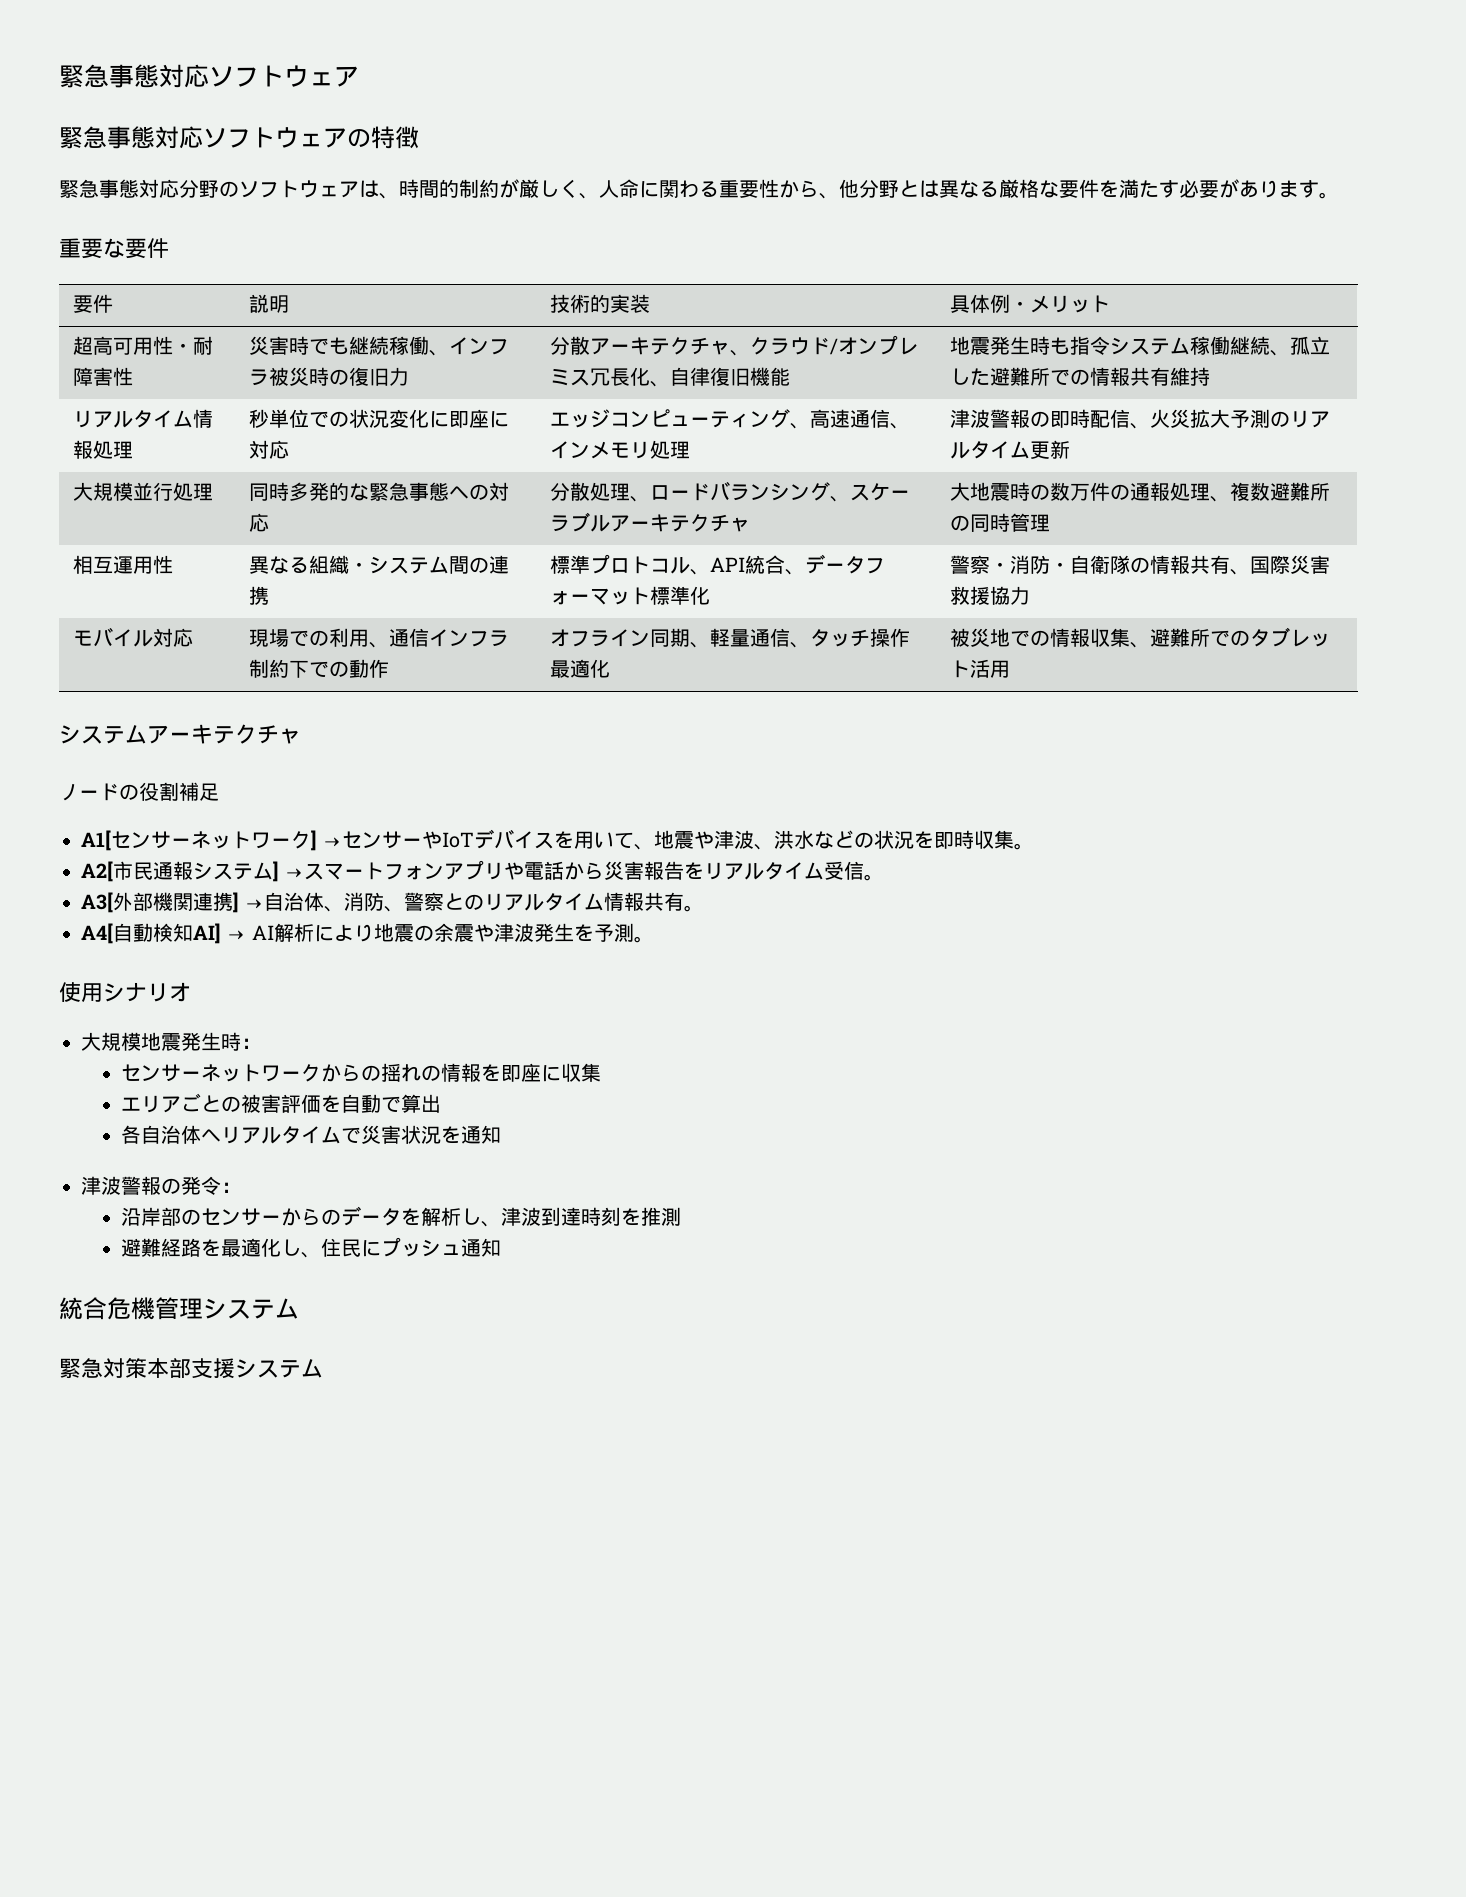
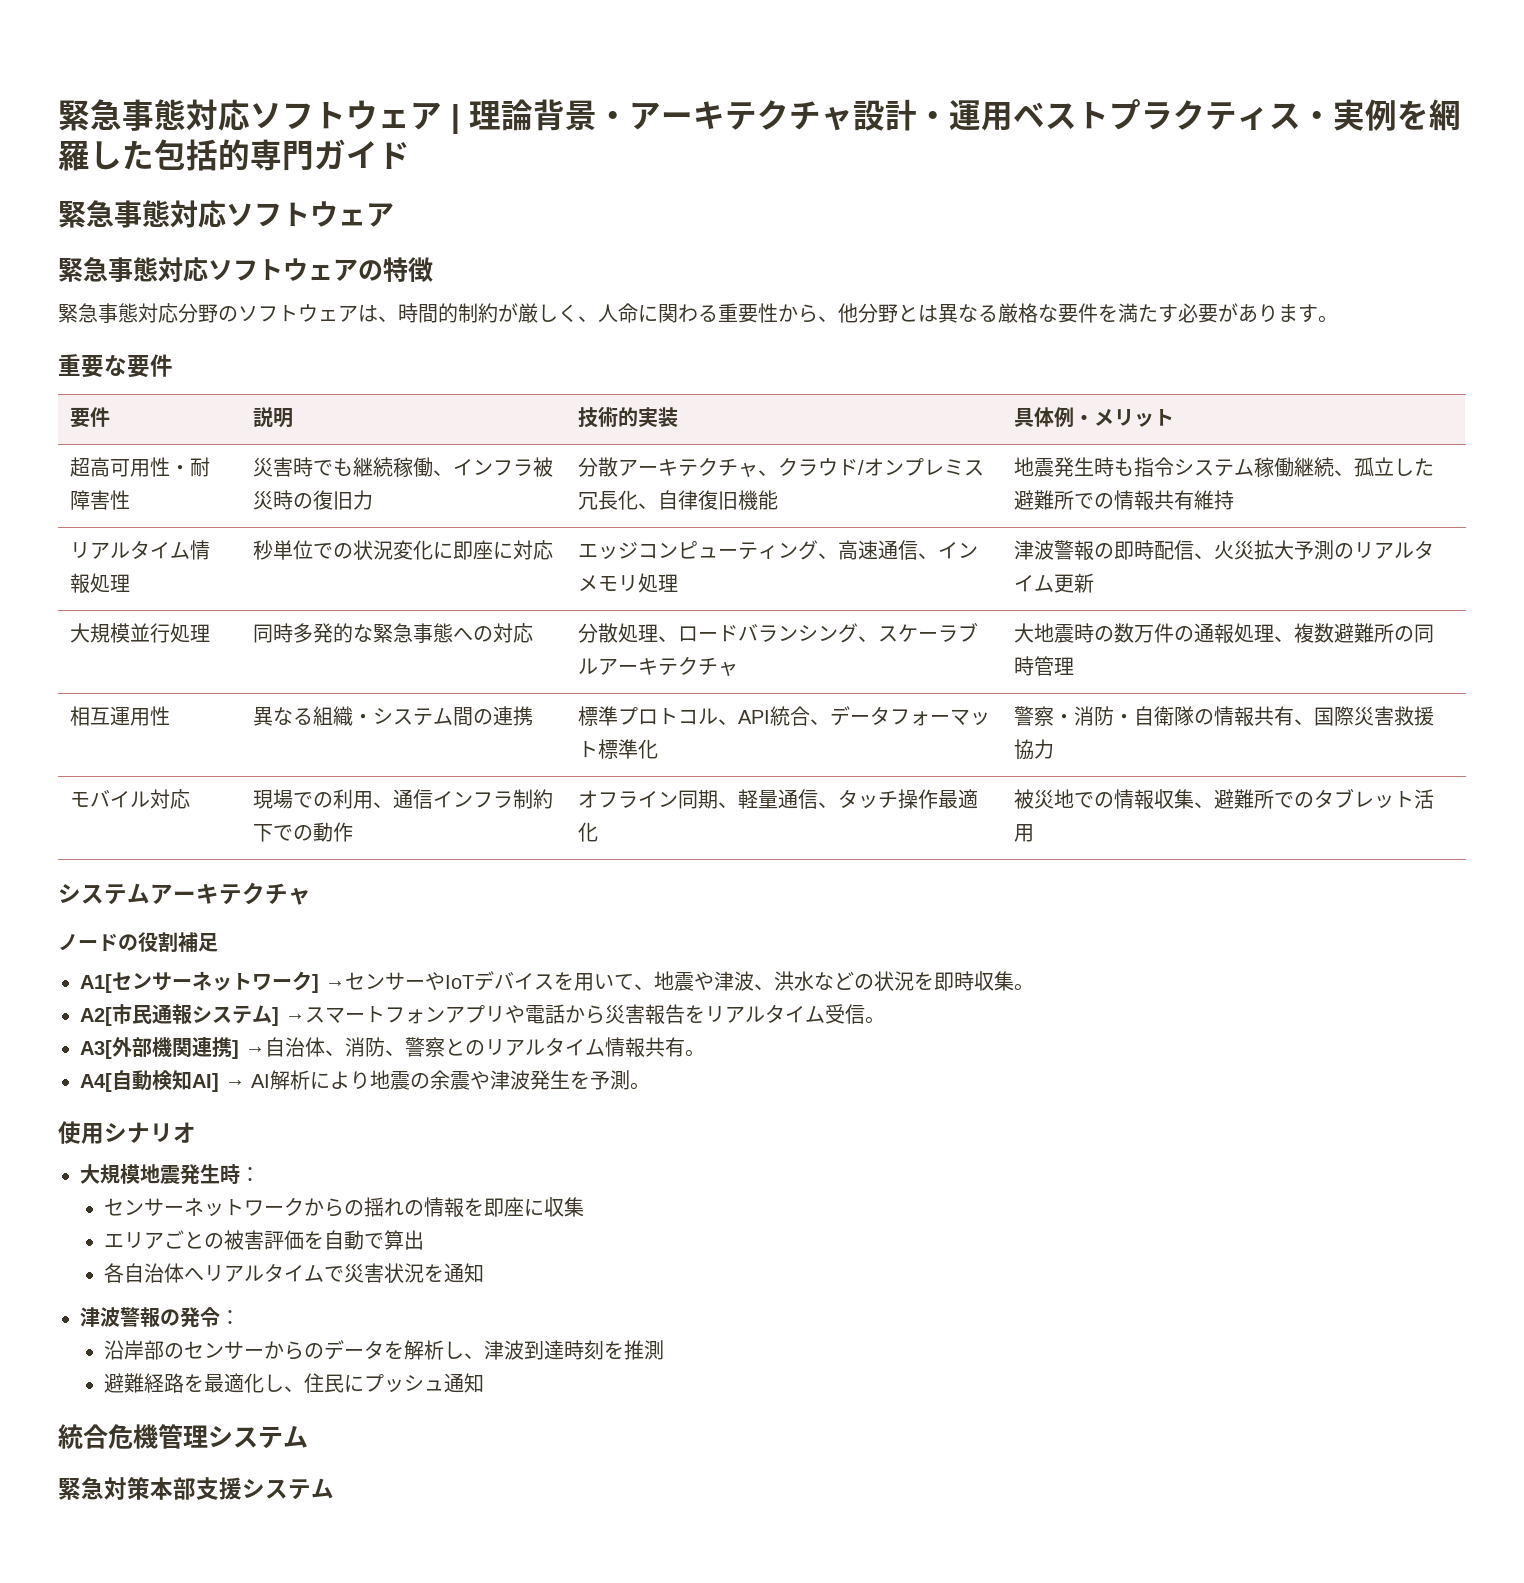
+ 緊急事態対応ソフトウェア | 理論背景・アーキテクチャ設計・運用ベストプラクティス・実例を網羅した包括的専門ガイド

